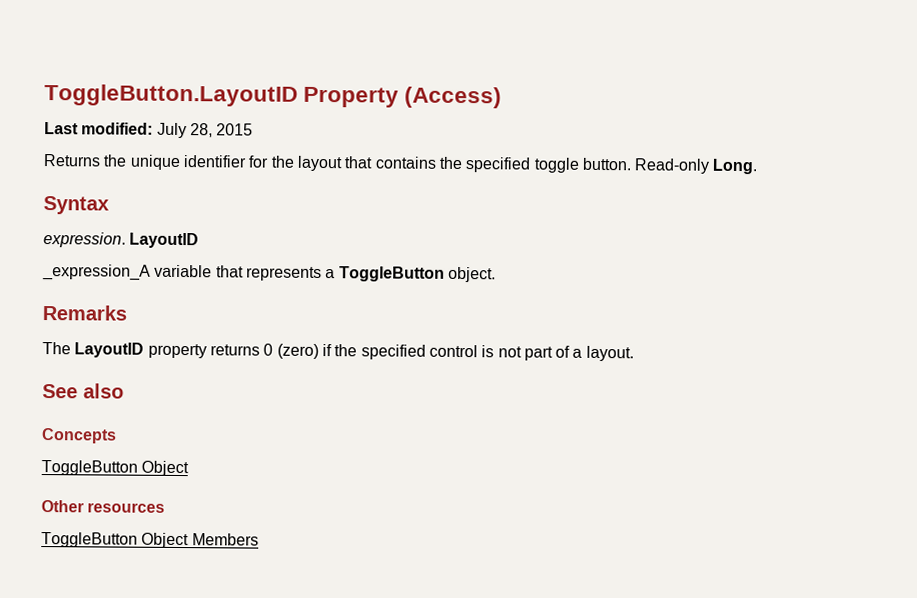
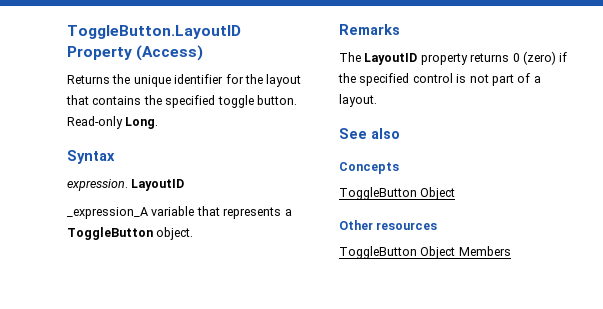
- Last modified: July 28, 2015

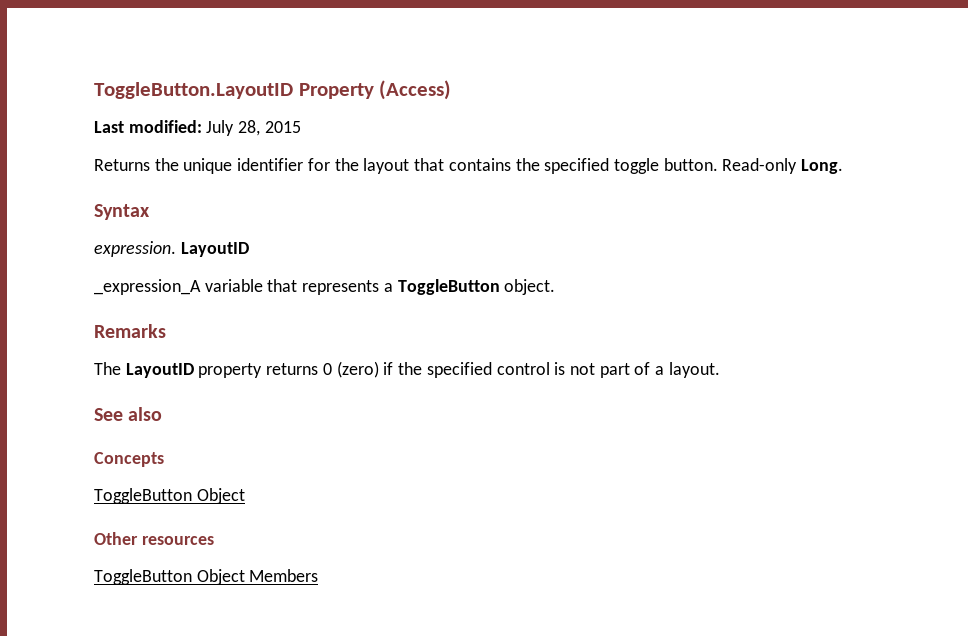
+ Last modified: July 28, 2015

